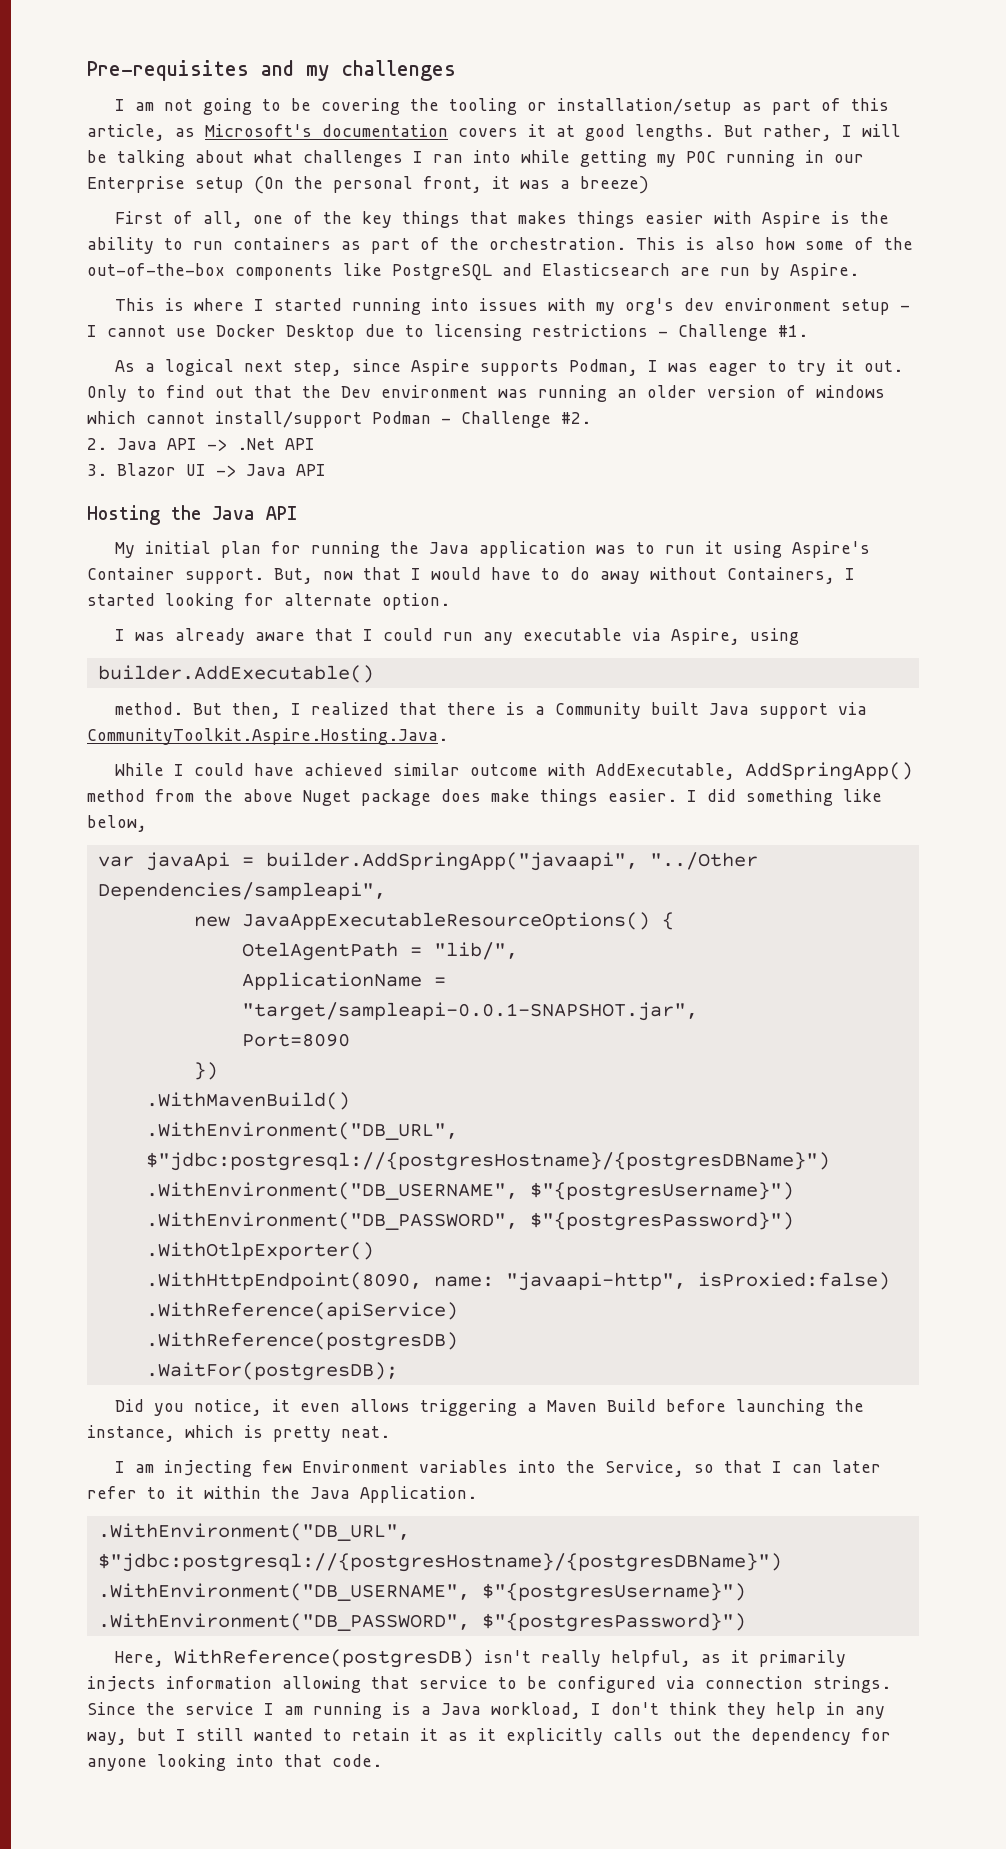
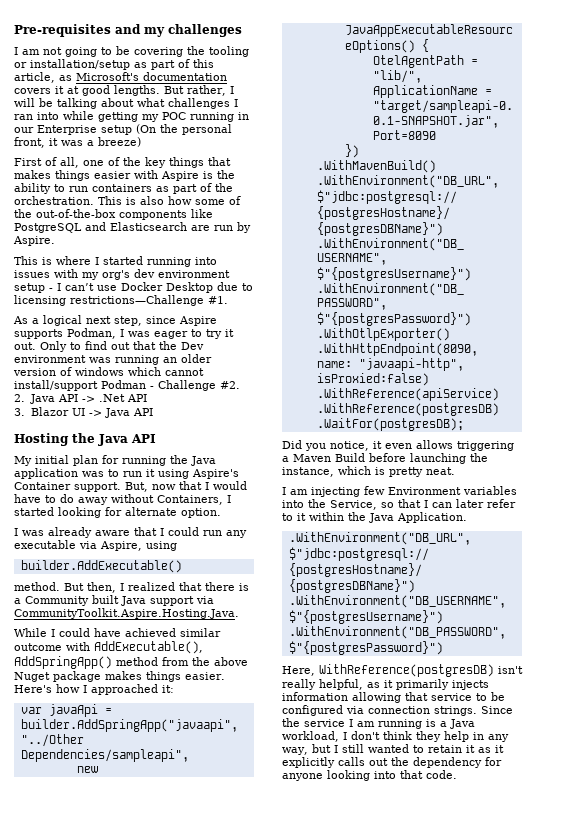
- This is where I started running into issues with my org's dev environment setup - I cannot use Docker Desktop due to licensing restrictions - Challenge #1.
+ This is where I started running into issues with my org's dev environment setup - I can’t use Docker Desktop due to licensing restrictions—Challenge #1.
- While I could have achieved similar outcome with AddExecutable, AddSpringApp() method from the above Nuget package does make things easier. I did something like below,
+ While I could have achieved similar outcome with AddExecutable(), AddSpringApp() method from the above Nuget package makes things easier. Here's how I approached it:

